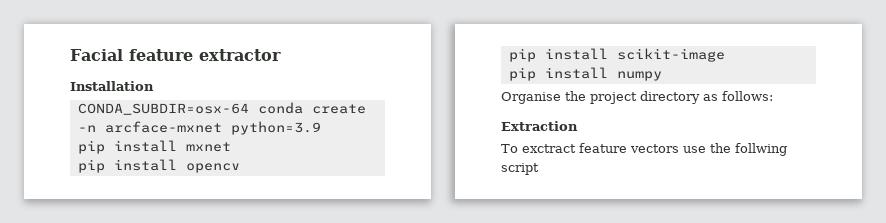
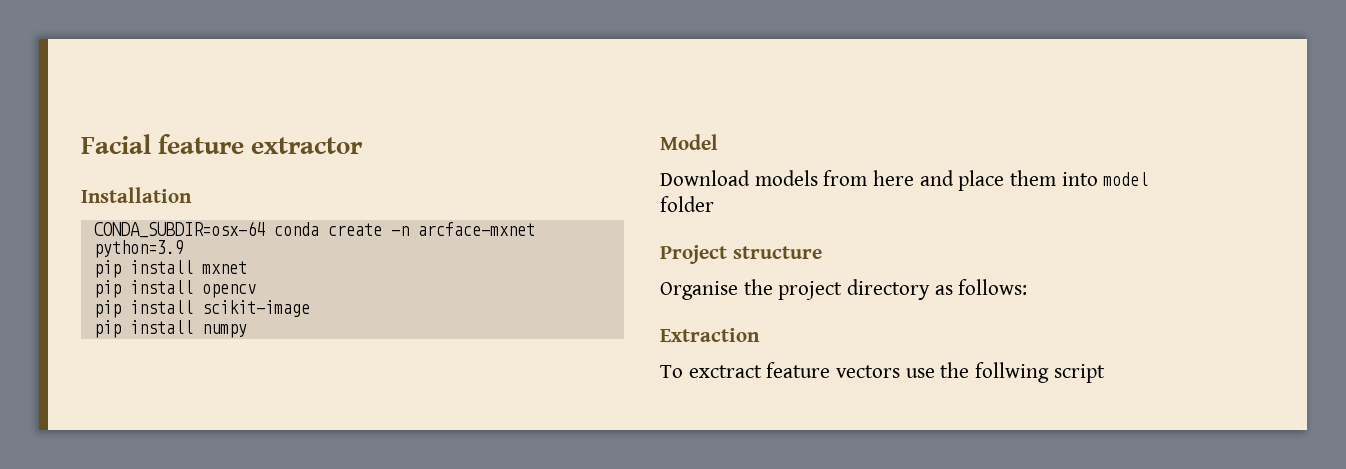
+ Model
+ Download models from here and place them into model folder
+ Project structure

